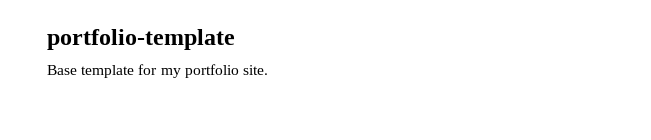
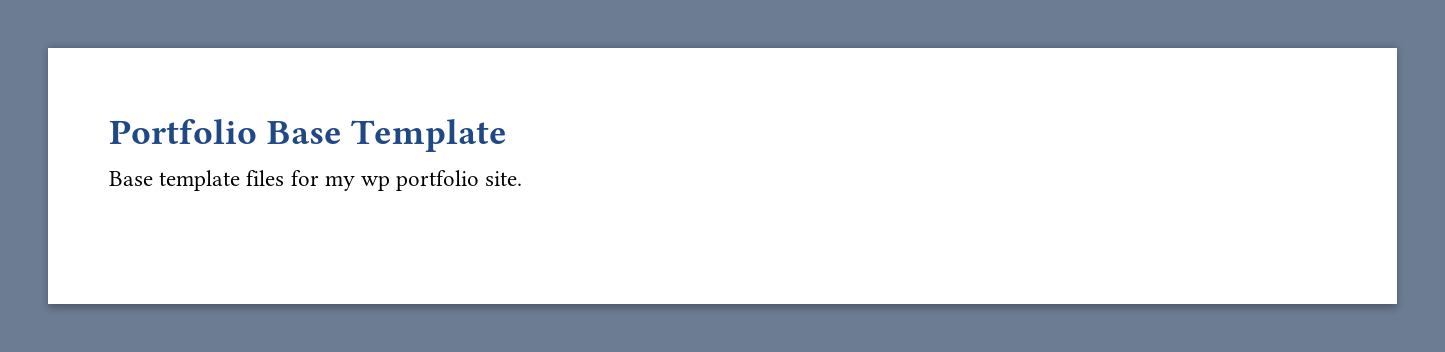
- portfolio-template
+ Portfolio Base Template
- Base template for my portfolio site.
+ Base template files for my wp portfolio site.

